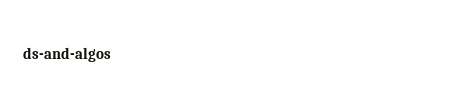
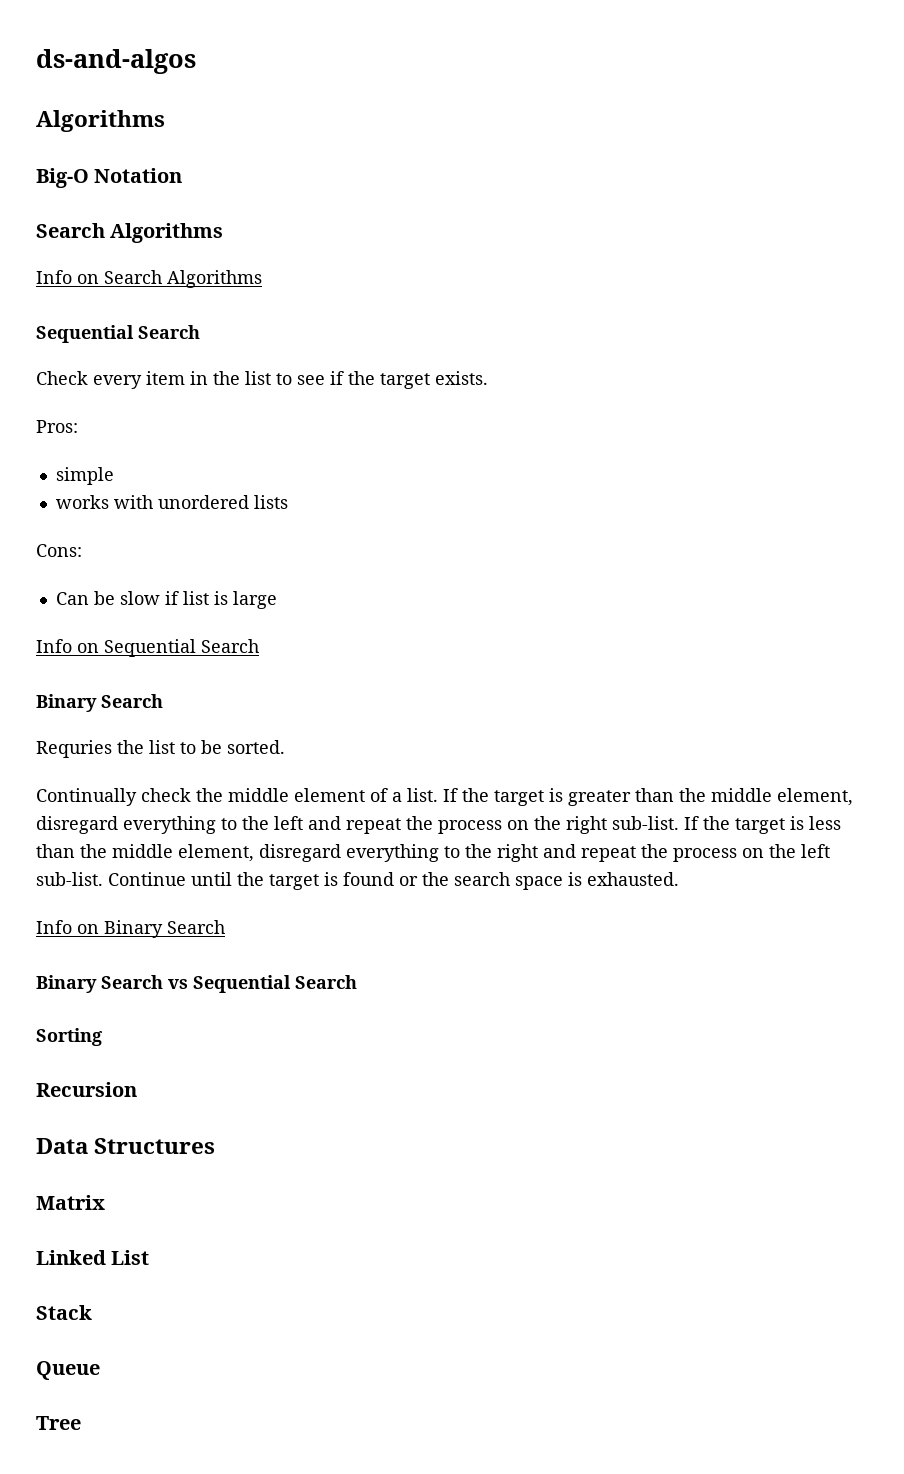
  ds-and-algos
+ Algorithms
+ Big-O Notation
+ Search Algorithms
+ Info on Search Algorithms
+ Sequential Search
+ Check every item in the list to see if the target exists.
+ Pros:
+ simple
+ works with unordered lists
+ Cons:
+ Can be slow if list is large
+ Info on Sequential Search
+ Binary Search
+ Requries the list to be sorted.
+ Continually check the middle element of a list. If the target is greater than the middle element, disregard everything to the left and repeat the process on the right sub-list. If the target is less than the middle element, disregard everything to the right and repeat the process on the left sub-list. Continue until the target is found or the search space is exhausted.
+ Info on Binary Search
+ Binary Search vs Sequential Search
+ Sorting
+ Recursion
+ Data Structures
+ Matrix
+ Linked List
+ Stack
+ Queue
+ Tree

